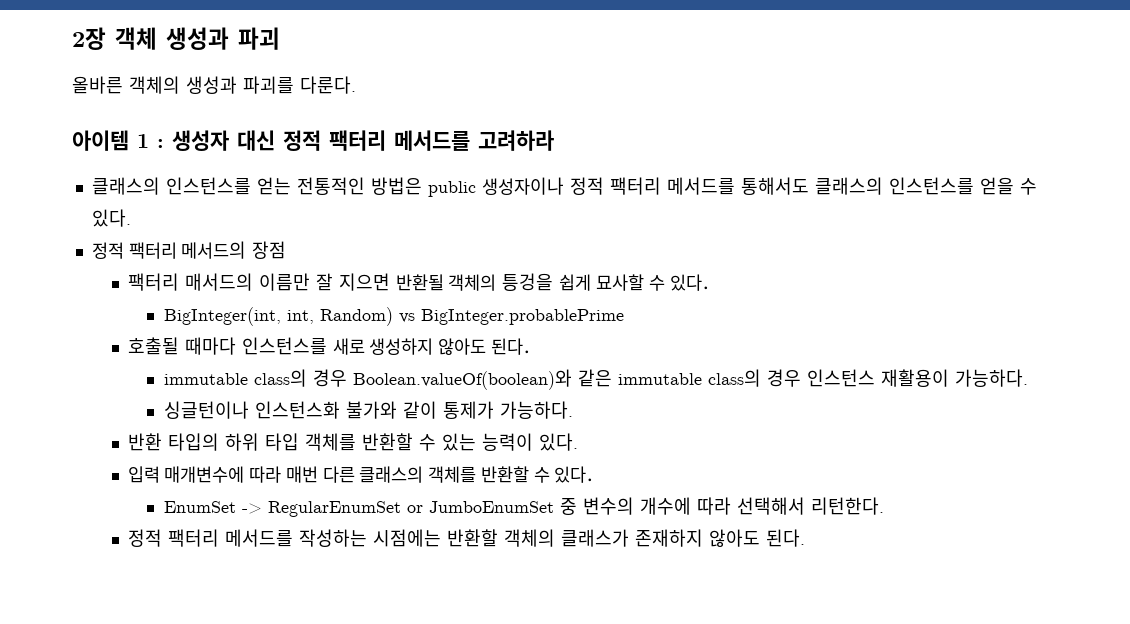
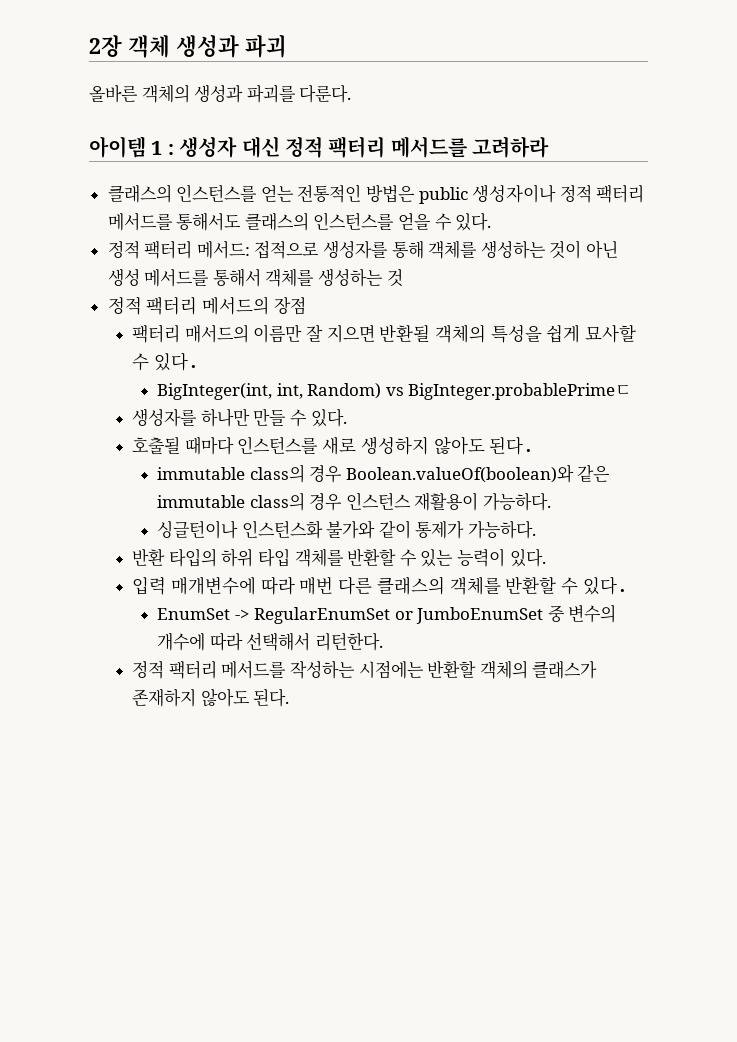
+ 정적 팩터리 메서드: 접적으로 생성자를 통해 객체를 생성하는 것이 아닌 생성 메서드를 통해서 객체를 생성하는 것
- 팩터리 매서드의 이름만 잘 지으면 반환될 객체의 틍겅을 쉽게 묘사할 수 있다.
+ 팩터리 매서드의 이름만 잘 지으면 반환될 객체의 특성을 쉽게 묘사할 수 있다.
- BigInteger(int, int, Random) vs BigInteger.probablePrime
+ BigInteger(int, int, Random) vs BigInteger.probablePrimeㄷ
+ 생성자를 하나만 만들 수 있다.

